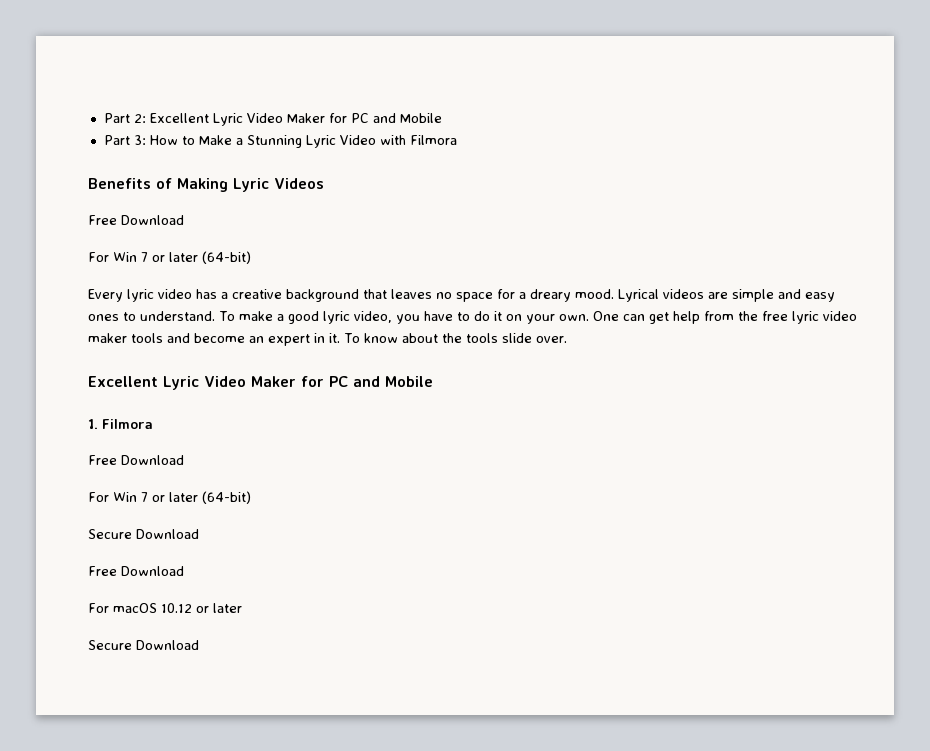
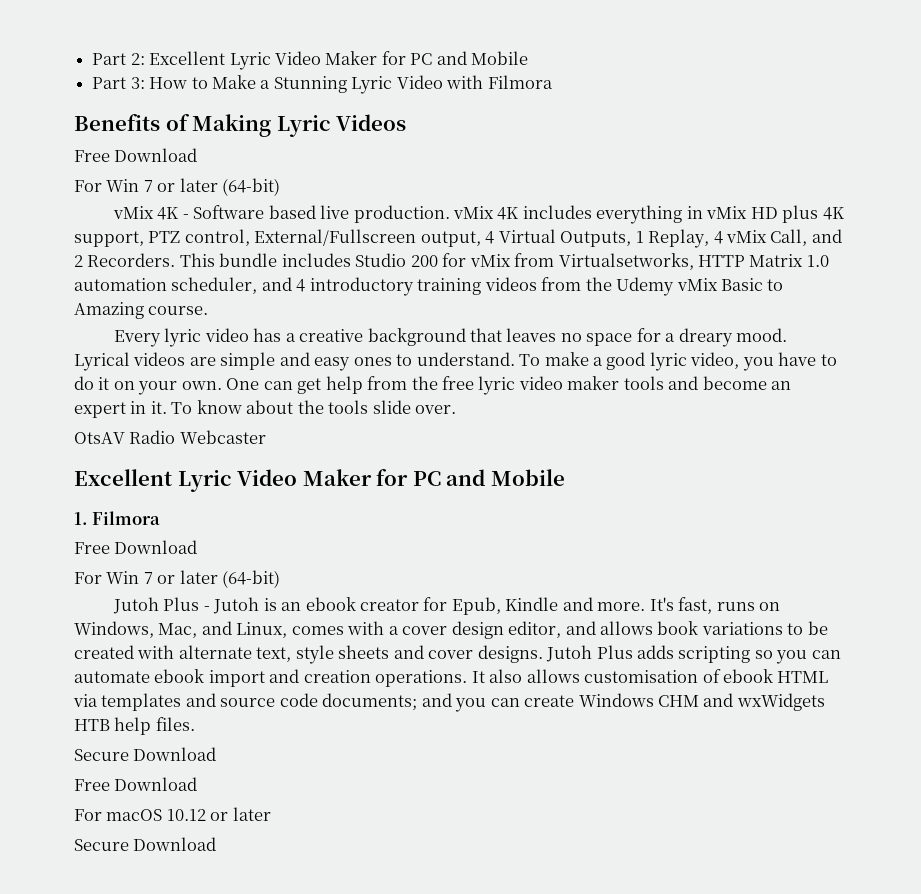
+ vMix 4K - Software based live production. vMix 4K includes everything in vMix HD plus 4K support, PTZ control, External/Fullscreen output, 4 Virtual Outputs, 1 Replay, 4 vMix Call, and 2 Recorders. This bundle includes Studio 200 for vMix from Virtualsetworks, HTTP Matrix 1.0 automation scheduler, and 4 introductory training videos from the Udemy vMix Basic to Amazing course.
+ OtsAV Radio Webcaster
+ Jutoh Plus - Jutoh is an ebook creator for Epub, Kindle and more. It's fast, runs on Windows, Mac, and Linux, comes with a cover design editor, and allows book variations to be created with alternate text, style sheets and cover designs. Jutoh Plus adds scripting so you can automate ebook import and creation operations. It also allows customisation of ebook HTML via templates and source code documents; and you can create Windows CHM and wxWidgets HTB help files.

